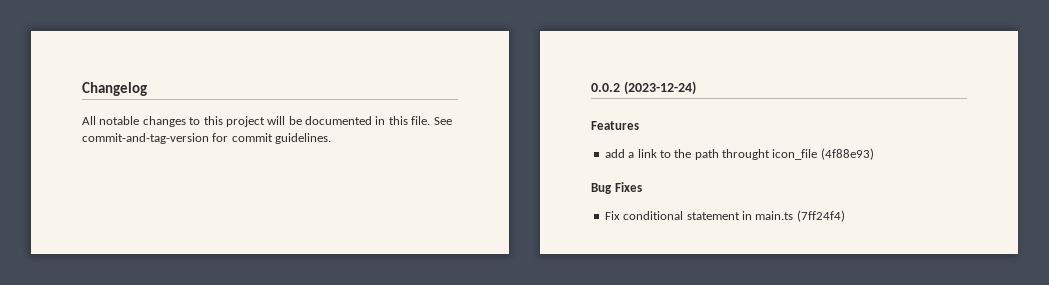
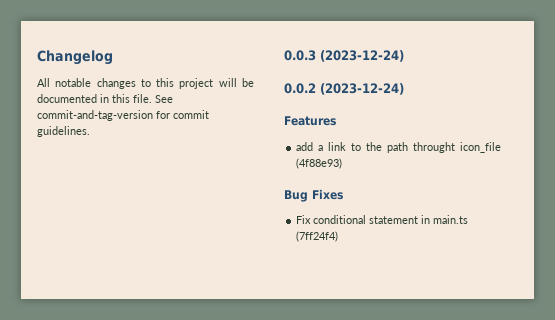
+ 0.0.3 (2023-12-24)

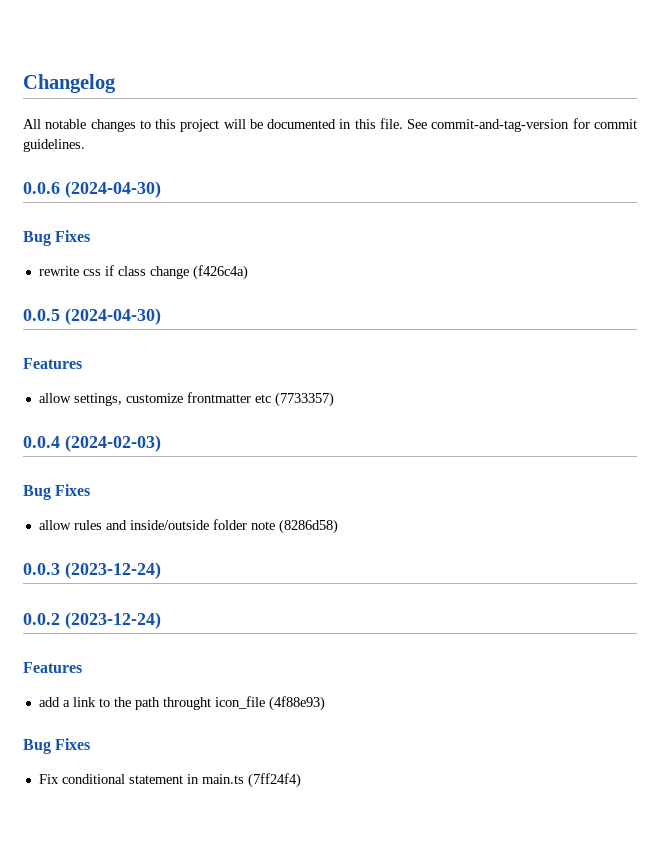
+ 0.0.6 (2024-04-30)
+ Bug Fixes
+ rewrite css if class change (f426c4a)
+ 0.0.5 (2024-04-30)
+ Features
+ allow settings, customize frontmatter etc (7733357)
+ 0.0.4 (2024-02-03)
+ Bug Fixes
+ allow rules and inside/outside folder note (8286d58)

